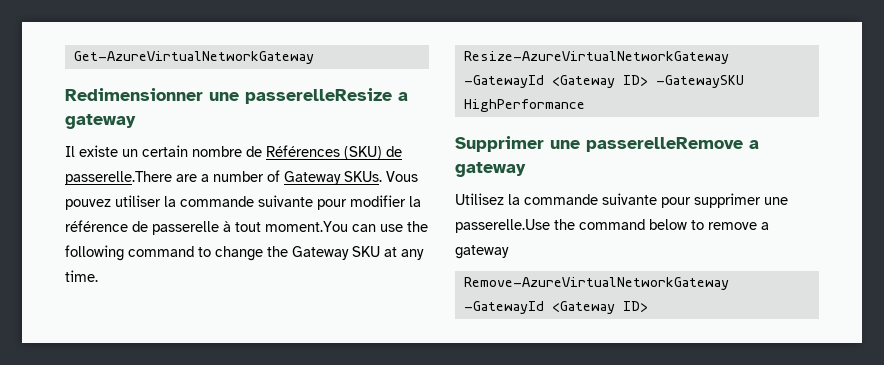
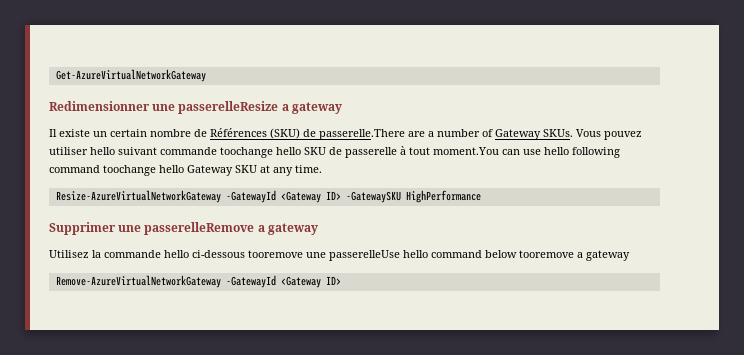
- Vous pouvez utiliser la commande suivante pour modifier la référence de passerelle à tout moment.You can use the following command to change the Gateway SKU at any time.
+ Vous pouvez utiliser hello suivant commande toochange hello SKU de passerelle à tout moment.You can use hello following command toochange hello Gateway SKU at any time.
- Utilisez la commande suivante pour supprimer une passerelle.Use the command below to remove a gateway
+ Utilisez la commande hello ci-dessous tooremove une passerelleUse hello command below tooremove a gateway

